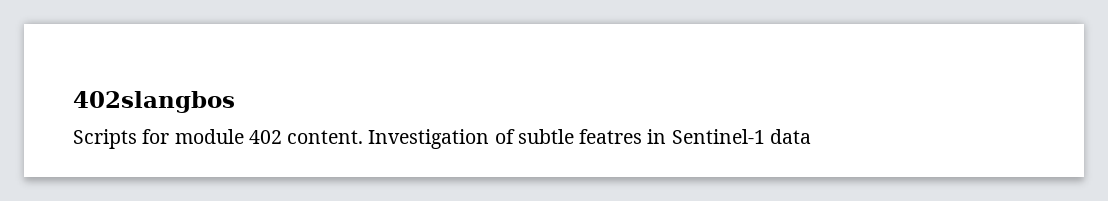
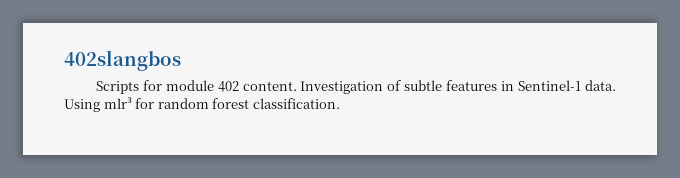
- Investigation of subtle featres in Sentinel-1 data
+ Investigation of subtle features in Sentinel-1 data. Using mlr³ for random forest classification.

